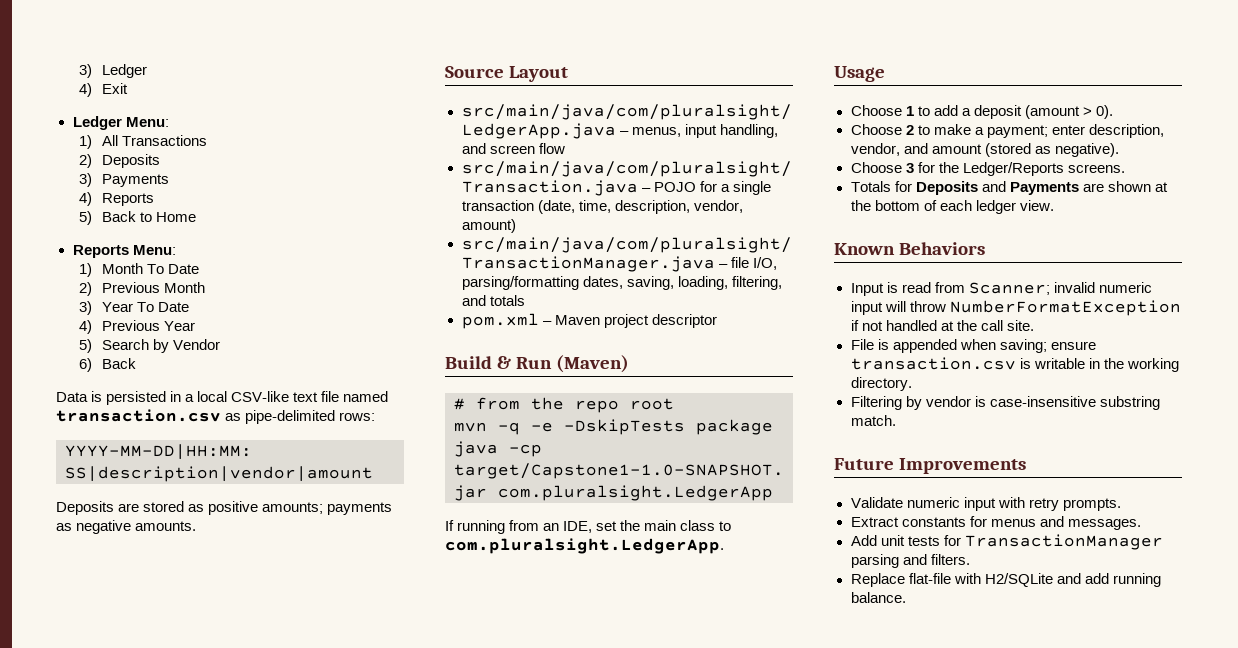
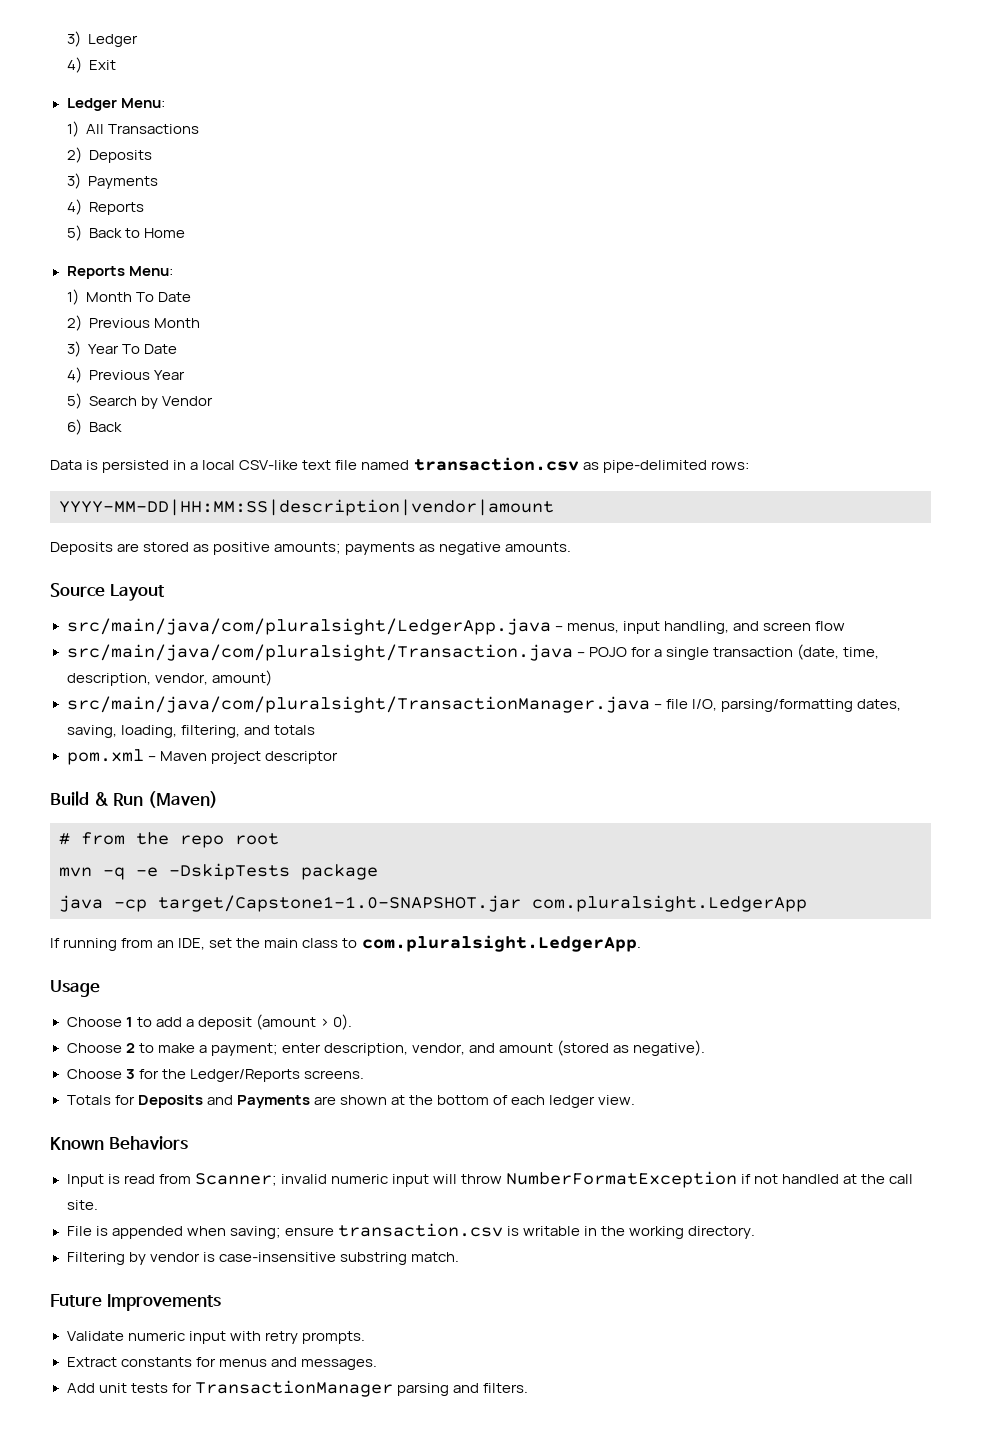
- Replace flat-file with H2/SQLite and add running balance.

